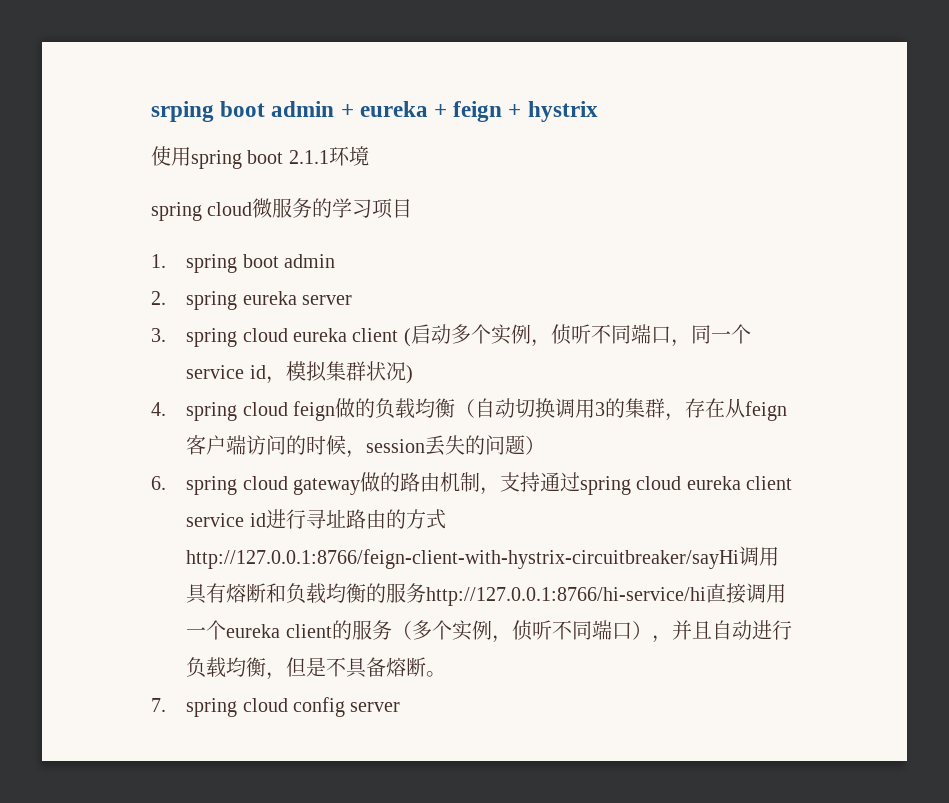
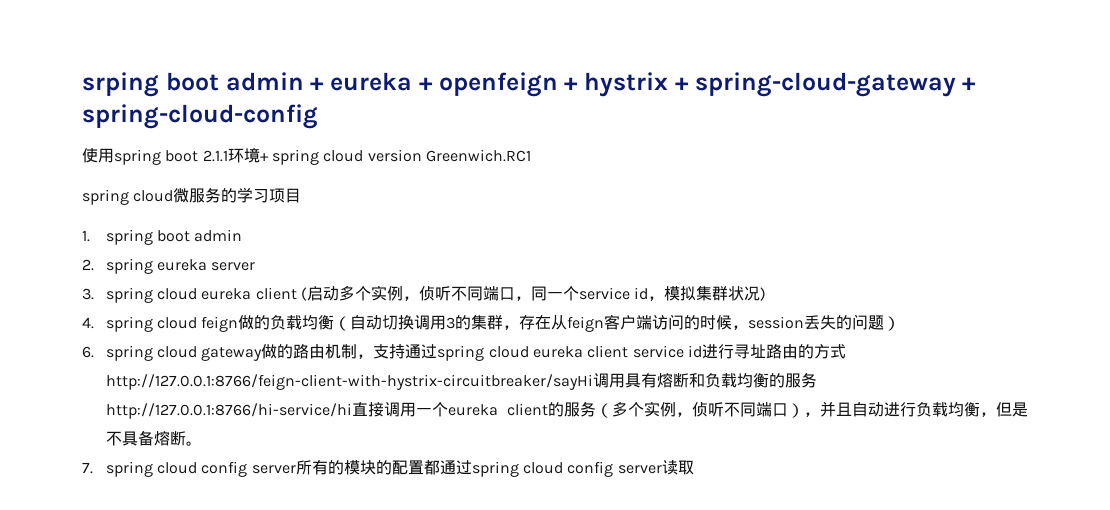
- srping boot admin + eureka + feign + hystrix
+ srping boot admin + eureka + openfeign + hystrix + spring-cloud-gateway + spring-cloud-config
- 使用spring boot 2.1.1环境
+ 使用spring boot 2.1.1环境+ spring cloud version Greenwich.RC1
- 7. spring cloud config server
+ 7. spring cloud config server所有的模块的配置都通过spring cloud config server读取

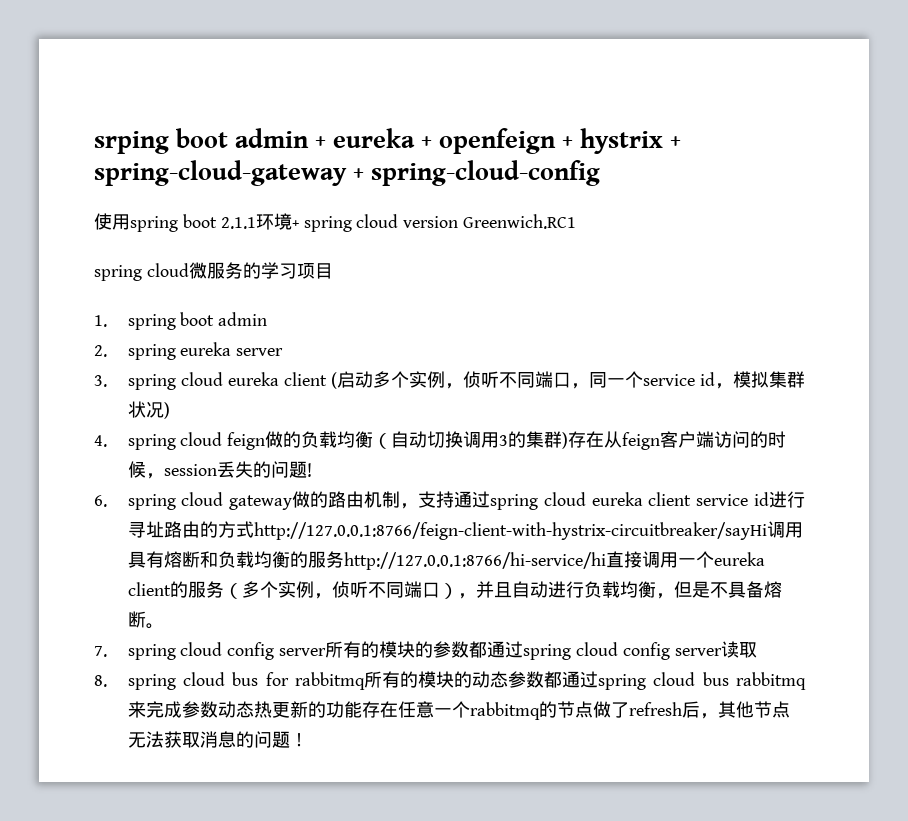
- 4. spring cloud feign做的负载均衡（自动切换调用3的集群，存在从feign客户端访问的时候，session丢失的问题）
+ 4. spring cloud feign做的负载均衡（自动切换调用3的集群)存在从feign客户端访问的时候，session丢失的问题!
- 7. spring cloud config server所有的模块的配置都通过spring cloud config server读取
+ 7. spring cloud config server所有的模块的参数都通过spring cloud config server读取
+ 8. spring cloud bus for rabbitmq所有的模块的动态参数都通过spring cloud bus rabbitmq来完成参数动态热更新的功能存在任意一个rabbitmq的节点做了refresh后，其他节点无法获取消息的问题！

